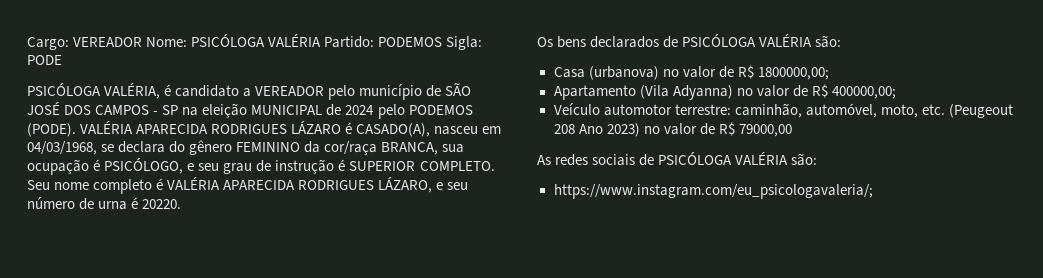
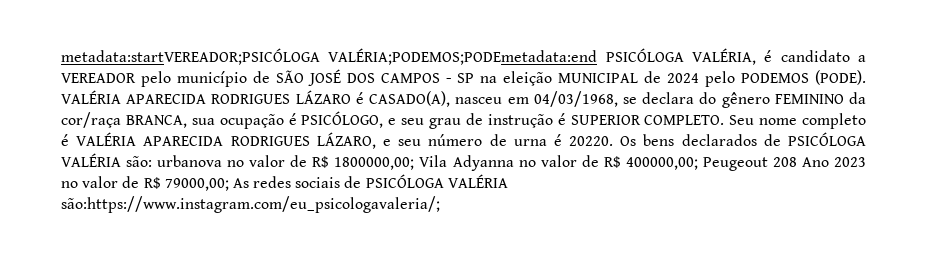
- Cargo: VEREADOR Nome: PSICÓLOGA VALÉRIA Partido: PODEMOS Sigla: PODE
- PSICÓLOGA VALÉRIA, é candidato a VEREADOR pelo município de SÃO JOSÉ DOS CAMPOS - SP na eleição MUNICIPAL de 2024 pelo PODEMOS (PODE).
+ metadata:startVEREADOR;PSICÓLOGA VALÉRIA;PODEMOS;PODEmetadata:end PSICÓLOGA VALÉRIA, é candidato a VEREADOR pelo município de SÃO JOSÉ DOS CAMPOS - SP na eleição MUNICIPAL de 2024 pelo PODEMOS (PODE).
- Seu nome completo é VALÉRIA APARECIDA RODRIGUES LÁZARO, e seu número de urna é 20220.
- Os bens declarados de PSICÓLOGA VALÉRIA são:
- Casa (urbanova) no valor de R$ 1800000,00;
- Apartamento (Vila Adyanna) no valor de R$ 400000,00;
- Veículo automotor terrestre: caminhão, automóvel, moto, etc. (Peugeout 208 Ano 2023) no valor de R$ 79000,00
- As redes sociais de PSICÓLOGA VALÉRIA são:
- https://www.instagram.com/eu_psicologavaleria/;
+ Seu nome completo é VALÉRIA APARECIDA RODRIGUES LÁZARO, e seu número de urna é 20220. Os bens declarados de PSICÓLOGA VALÉRIA são: urbanova no valor de R$ 1800000,00; Vila Adyanna no valor de R$ 400000,00; Peugeout 208 Ano 2023 no valor de R$ 79000,00; As redes sociais de PSICÓLOGA VALÉRIA são:https://www.instagram.com/eu_psicologavaleria/;

